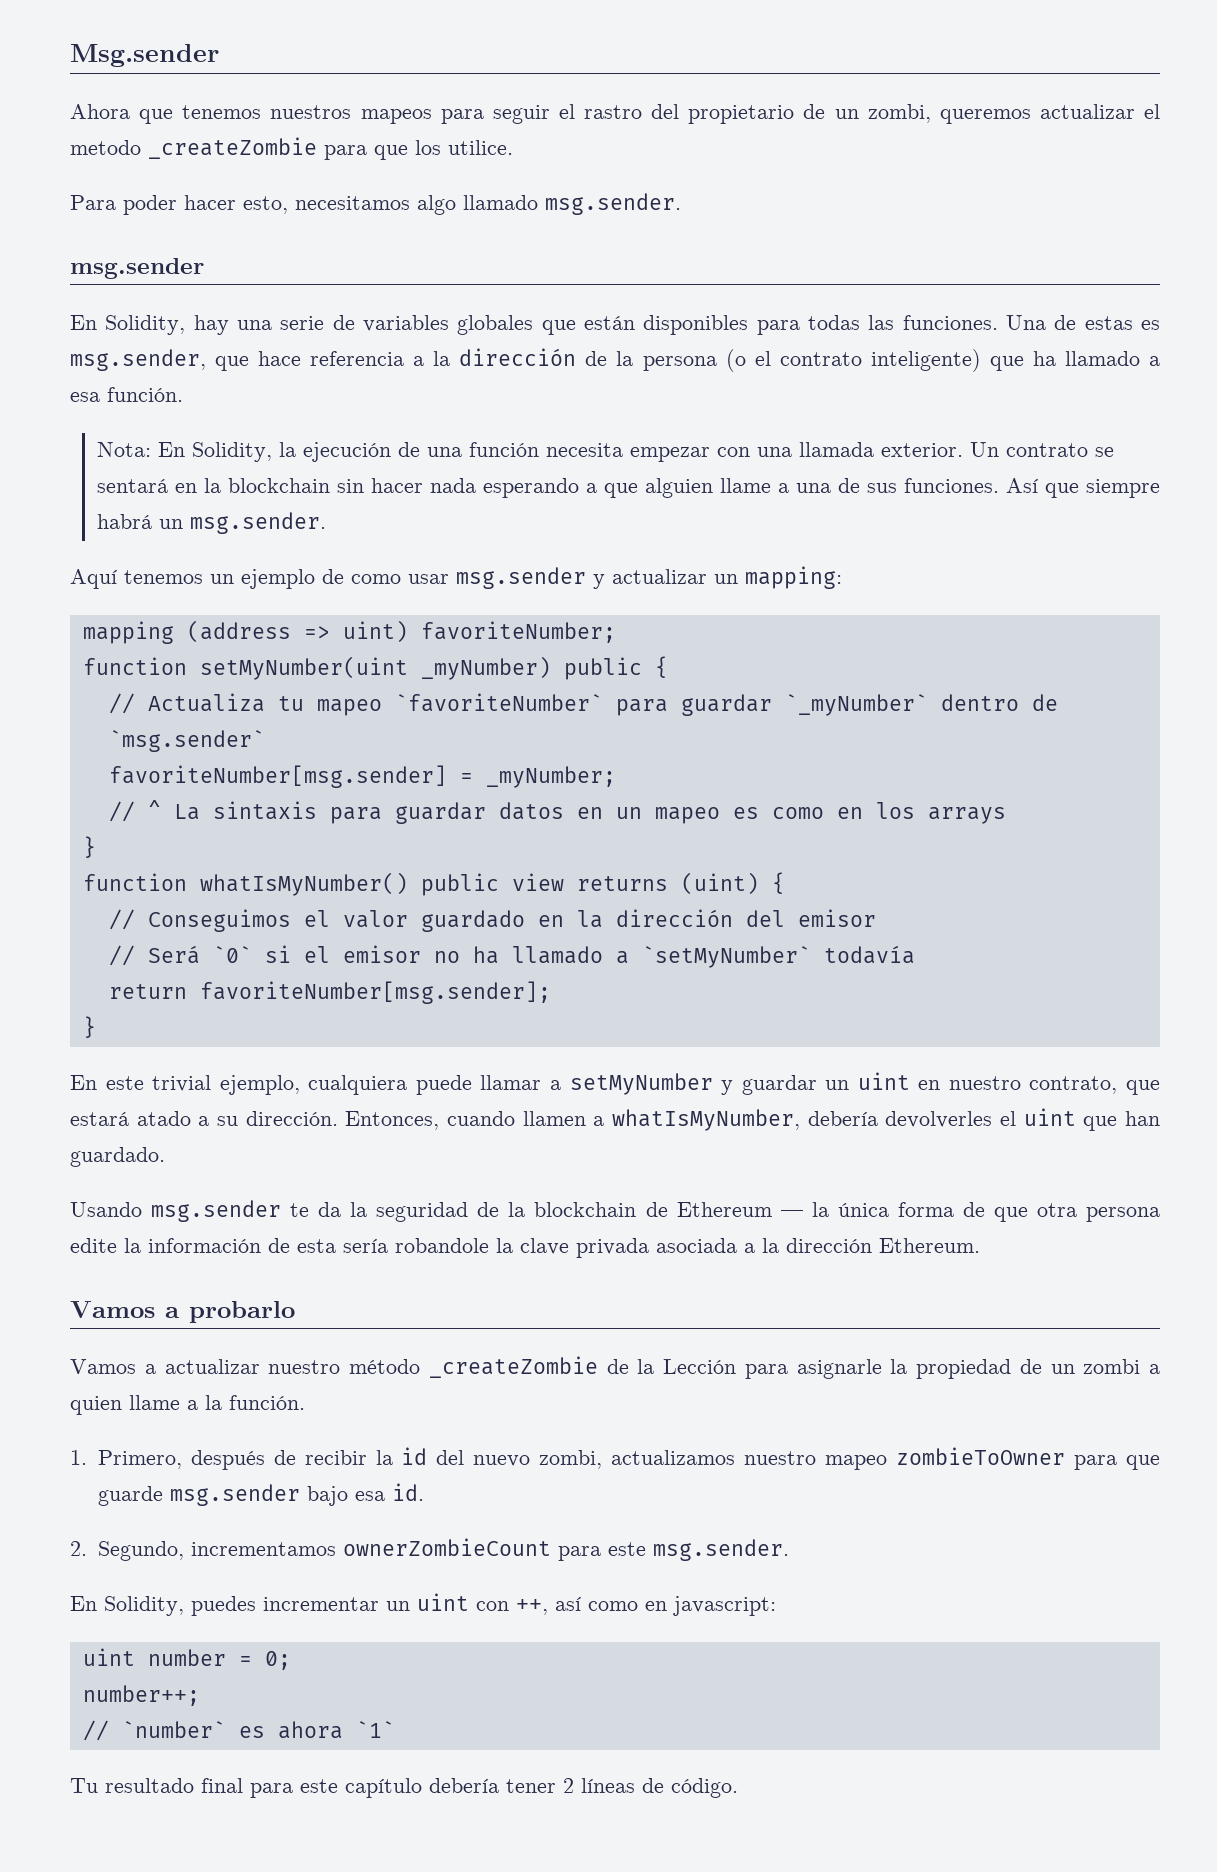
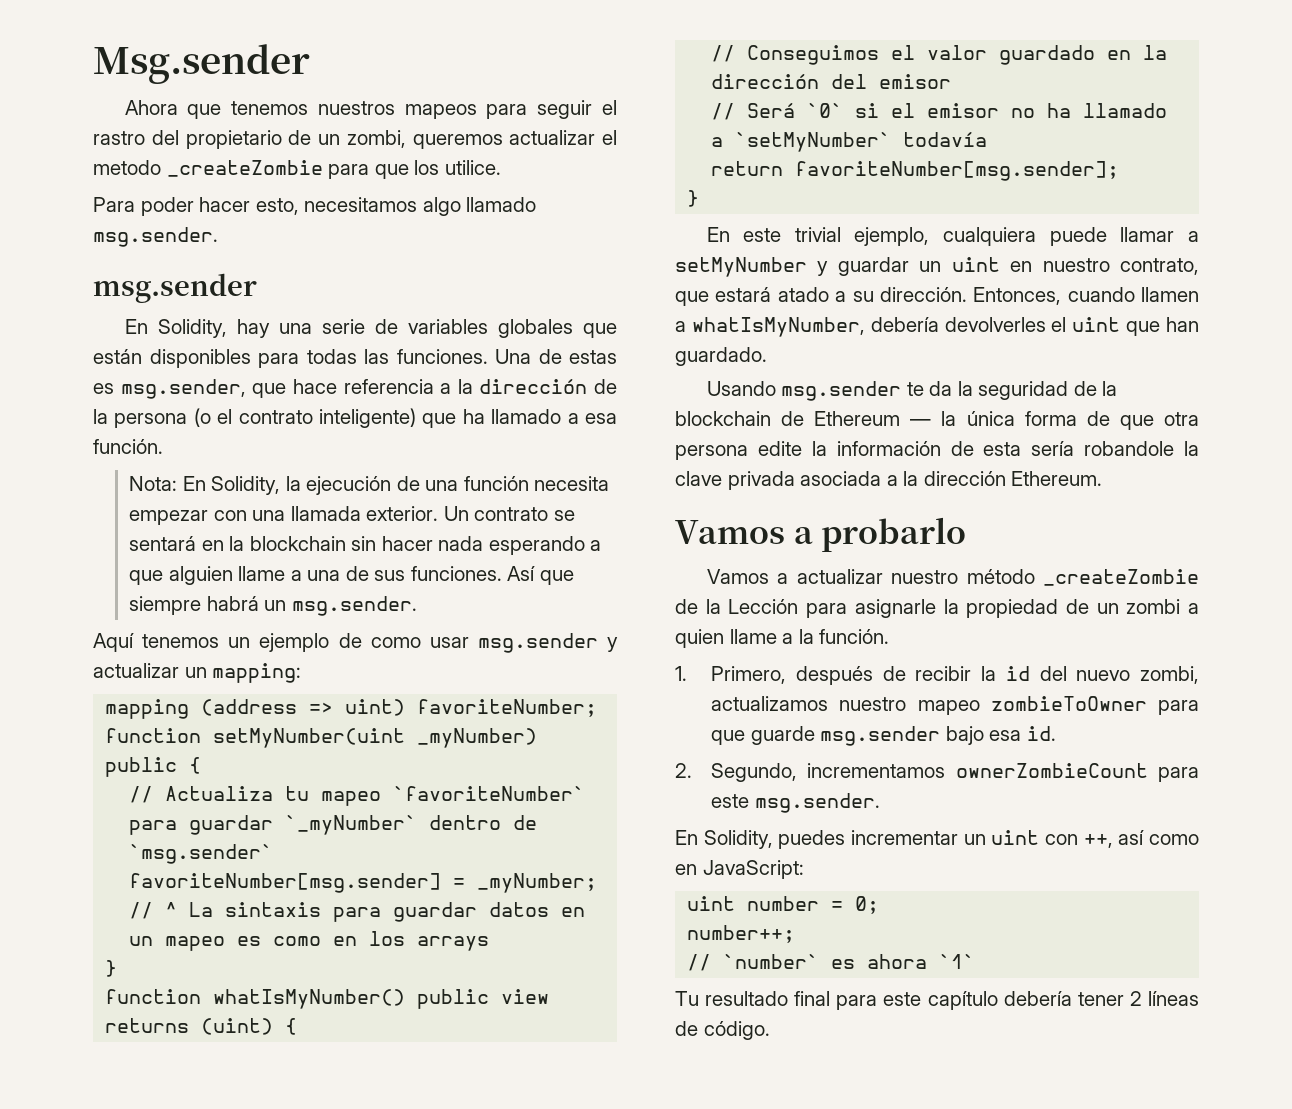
- En Solidity, puedes incrementar un uint con ++, así como en javascript:
+ En Solidity, puedes incrementar un uint con ++, así como en JavaScript:

